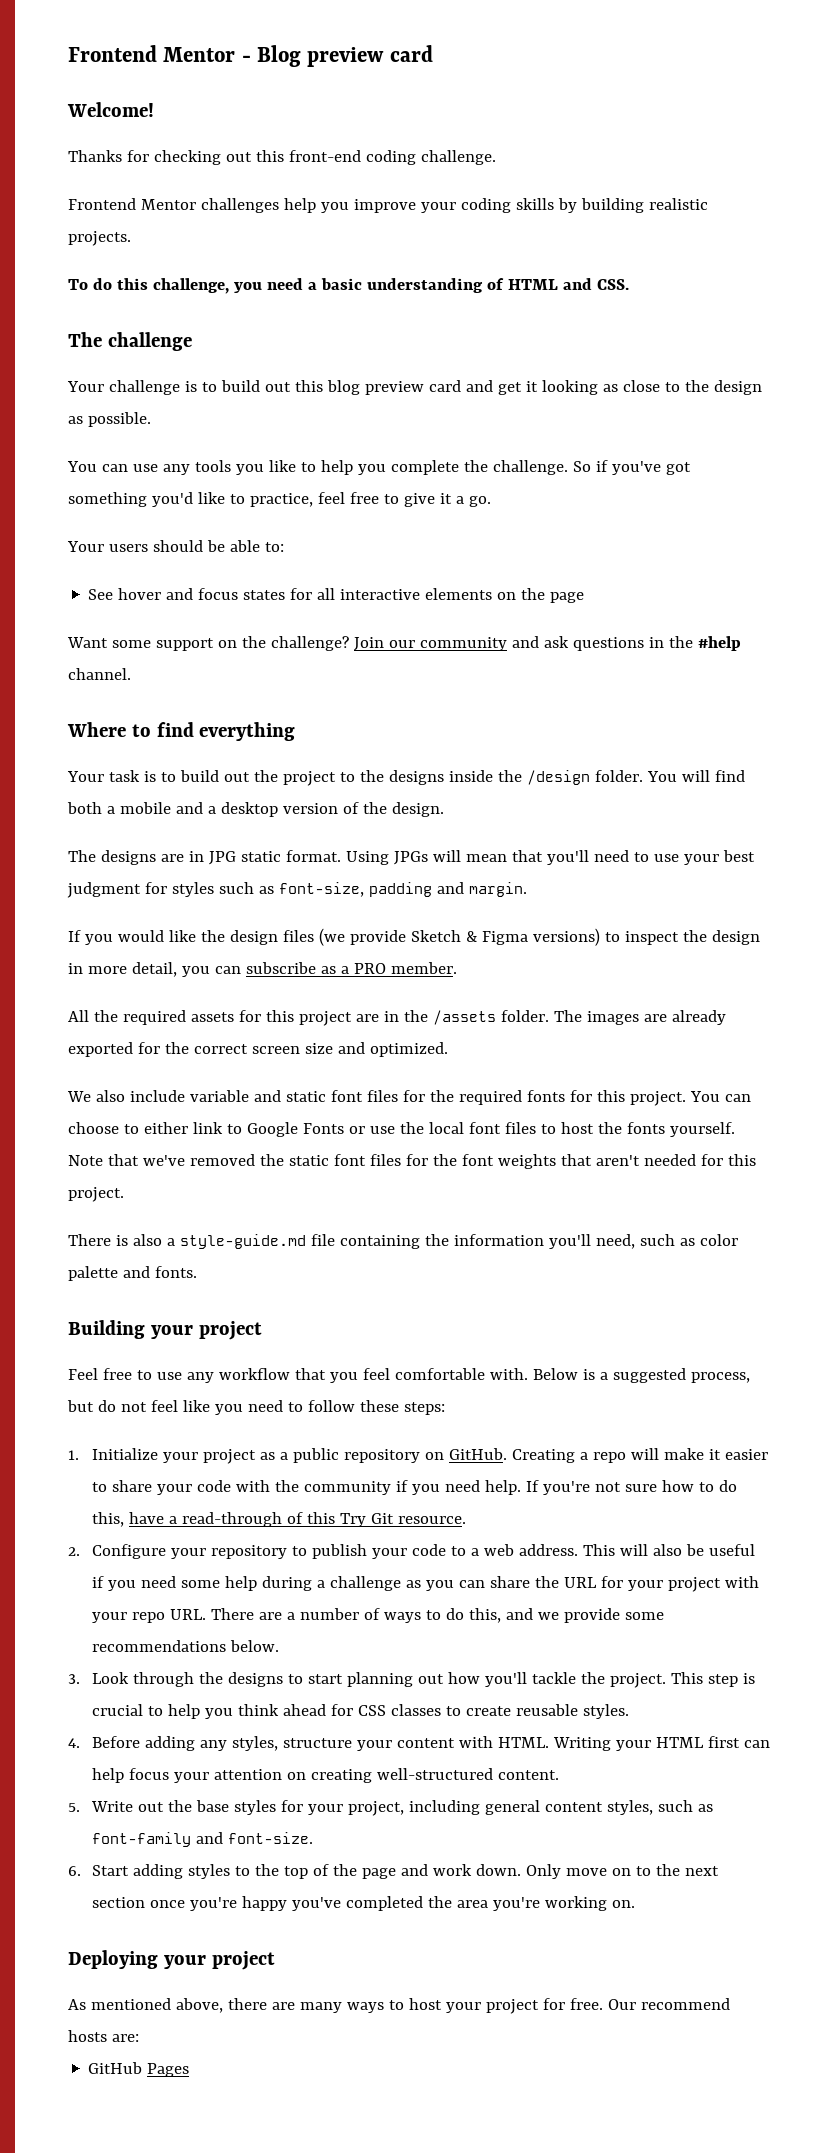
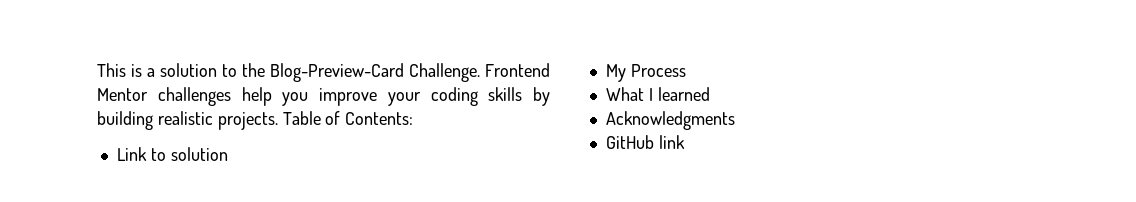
- Frontend Mentor - Blog preview card
- Welcome!
- Thanks for checking out this front-end coding challenge.
- Frontend Mentor challenges help you improve your coding skills by building realistic projects.
- To do this challenge, you need a basic understanding of HTML and CSS.
- The challenge
- Your challenge is to build out this blog preview card and get it looking as close to the design as possible.
- You can use any tools you like to help you complete the challenge. So if you've got something you'd like to practice, feel free to give it a go.
- Your users should be able to:
- See hover and focus states for all interactive elements on the page
- Want some support on the challenge? Join our community and ask questions in the #help channel.
- Where to find everything
- Your task is to build out the project to the designs inside the /design folder. You will find both a mobile and a desktop version of the design.
- The designs are in JPG static format. Using JPGs will mean that you'll need to use your best judgment for styles such as font-size, padding and margin.
- If you would like the design files (we provide Sketch & Figma versions) to inspect the design in more detail, you can subscribe as a PRO member.
- All the required assets for this project are in the /assets folder. The images are already exported for the correct screen size and optimized.
- We also include variable and static font files for the required fonts for this project. You can choose to either link to Google Fonts or use the local font files to host the fonts yourself. Note that we've removed the static font files for the font weights that aren't needed for this project.
- There is also a style-guide.md file containing the information you'll need, such as color palette and fonts.
- Building your project
- Feel free to use any workflow that you feel comfortable with. Below is a suggested process, but do not feel like you need to follow these steps:
- 1. Initialize your project as a public repository on GitHub. Creating a repo will make it easier to share your code with the community if you need help. If you're not sure how to do this, have a read-through of this Try Git resource.
- 2. Configure your repository to publish your code to a web address. This will also be useful if you need some help during a challenge as you can share the URL for your project with your repo URL. There are a number of ways to do this, and we provide some recommendations below.
- 3. Look through the designs to start planning out how you'll tackle the project. This step is crucial to help you think ahead for CSS classes to create reusable styles.
- 4. Before adding any styles, structure your content with HTML. Writing your HTML first can help focus your attention on creating well-structured content.
- 5. Write out the base styles for your project, including general content styles, such as font-family and font-size.
- 6. Start adding styles to the top of the page and work down. Only move on to the next section once you're happy you've completed the area you're working on.
- Deploying your project
- As mentioned above, there are many ways to host your project for free. Our recommend hosts are:
+ This is a solution to the Blog-Preview-Card Challenge. Frontend Mentor challenges help you improve your coding skills by building realistic projects. Table of Contents:
+ Link to solution
+ My Process
+ What I learned
+ Acknowledgments
- GitHub Pages
+ GitHub link

